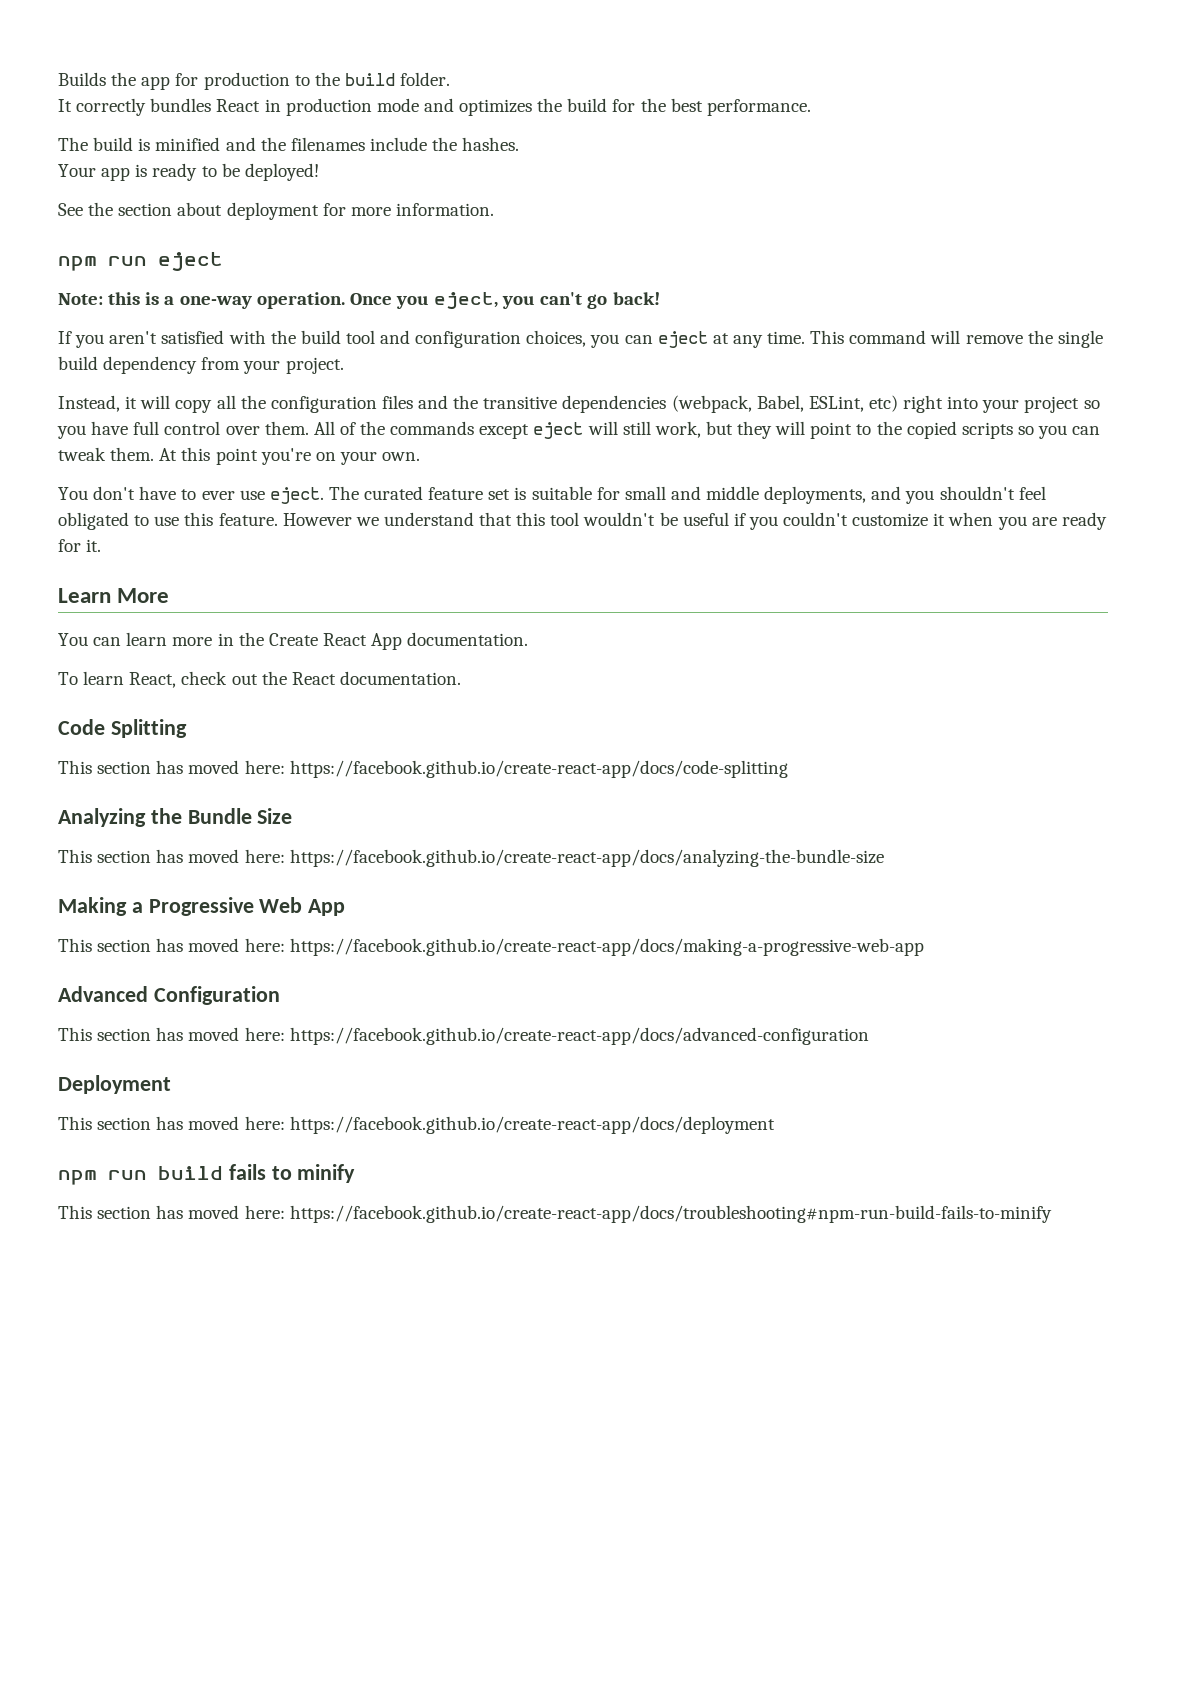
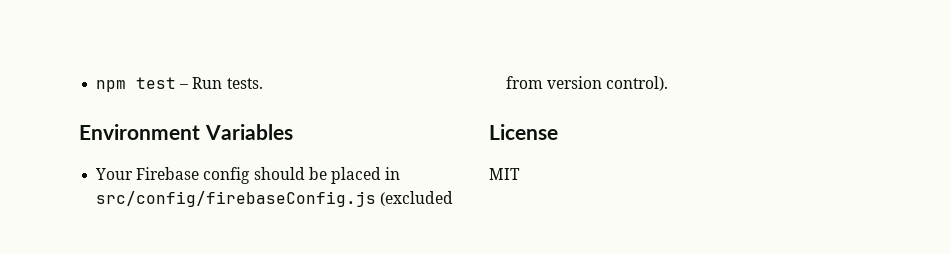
- Builds the app for production to the build folder.
- It correctly bundles React in production mode and optimizes the build for the best performance.
- The build is minified and the filenames include the hashes.
- Your app is ready to be deployed!
- See the section about deployment for more information.
- npm run eject
- Note: this is a one-way operation. Once you eject, you can't go back!
- If you aren't satisfied with the build tool and configuration choices, you can eject at any time. This command will remove the single build dependency from your project.
- Instead, it will copy all the configuration files and the transitive dependencies (webpack, Babel, ESLint, etc) right into your project so you have full control over them. All of the commands except eject will still work, but they will point to the copied scripts so you can tweak them. At this point you're on your own.
- You don't have to ever use eject. The curated feature set is suitable for small and middle deployments, and you shouldn't feel obligated to use this feature. However we understand that this tool wouldn't be useful if you couldn't customize it when you are ready for it.
- Learn More
- You can learn more in the Create React App documentation.
- To learn React, check out the React documentation.
- Code Splitting
- This section has moved here: https://facebook.github.io/create-react-app/docs/code-splitting
- Analyzing the Bundle Size
- This section has moved here: https://facebook.github.io/create-react-app/docs/analyzing-the-bundle-size
- Making a Progressive Web App
- This section has moved here: https://facebook.github.io/create-react-app/docs/making-a-progressive-web-app
- Advanced Configuration
- This section has moved here: https://facebook.github.io/create-react-app/docs/advanced-configuration
- Deployment
- This section has moved here: https://facebook.github.io/create-react-app/docs/deployment
- npm run build fails to minify
- This section has moved here: https://facebook.github.io/create-react-app/docs/troubleshooting#npm-run-build-fails-to-minify
+ npm test – Run tests.
+ Environment Variables
+ Your Firebase config should be placed in src/config/firebaseConfig.js (excluded from version control).
+ License
+ MIT

